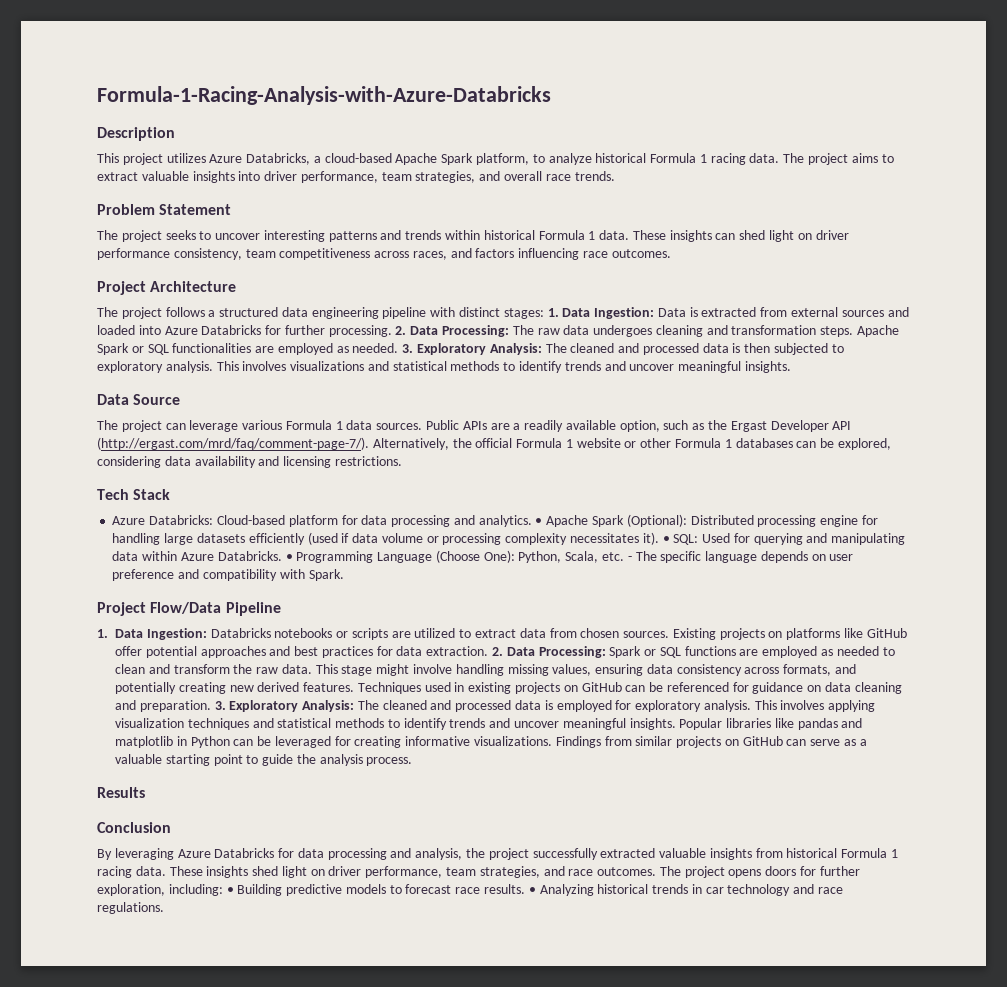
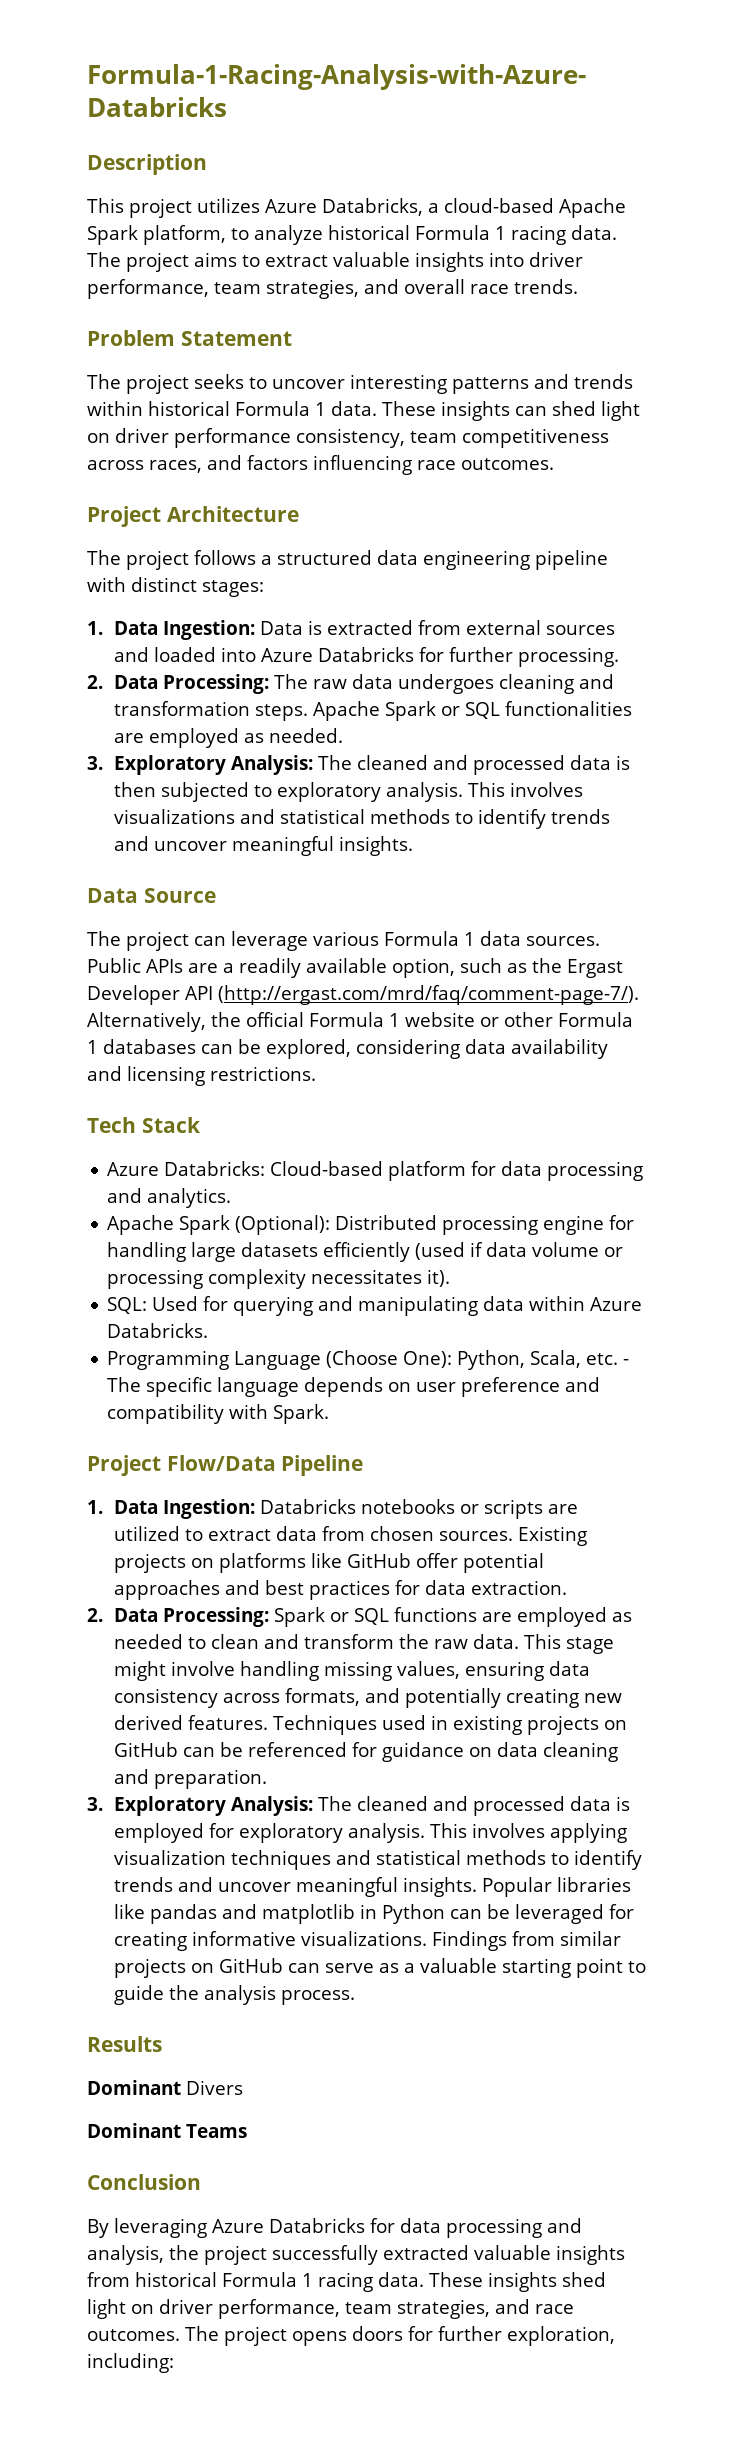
- The project follows a structured data engineering pipeline with distinct stages: 1. Data Ingestion: Data is extracted from external sources and loaded into Azure Databricks for further processing. 2. Data Processing: The raw data undergoes cleaning and transformation steps.
+ The project follows a structured data engineering pipeline with distinct stages:
+ 1. Data Ingestion: Data is extracted from external sources and loaded into Azure Databricks for further processing.
+ 2. Data Processing: The raw data undergoes cleaning and transformation steps.
- Apache Spark or SQL functionalities are employed as needed. 3. Exploratory Analysis: The cleaned and processed data is then subjected to exploratory analysis.
+ Apache Spark or SQL functionalities are employed as needed.
+ 3. Exploratory Analysis: The cleaned and processed data is then subjected to exploratory analysis.
- Azure Databricks: Cloud-based platform for data processing and analytics. • Apache Spark (Optional): Distributed processing engine for handling large datasets efficiently (used if data volume or processing complexity necessitates it). • SQL: Used for querying and manipulating data within Azure Databricks. • Programming Language (Choose One): Python, Scala, etc. - The specific language depends on user preference and compatibility with Spark.
+ Azure Databricks: Cloud-based platform for data processing and analytics.
+ Apache Spark (Optional): Distributed processing engine for handling large datasets efficiently (used if data volume or processing complexity necessitates it).
+ SQL: Used for querying and manipulating data within Azure Databricks.
+ Programming Language (Choose One): Python, Scala, etc. - The specific language depends on user preference and compatibility with Spark.
- Existing projects on platforms like GitHub offer potential approaches and best practices for data extraction. 2. Data Processing: Spark or SQL functions are employed as needed to clean and transform the raw data.
+ Existing projects on platforms like GitHub offer potential approaches and best practices for data extraction.
+ 2. Data Processing: Spark or SQL functions are employed as needed to clean and transform the raw data.
- Techniques used in existing projects on GitHub can be referenced for guidance on data cleaning and preparation. 3. Exploratory Analysis: The cleaned and processed data is employed for exploratory analysis.
+ Techniques used in existing projects on GitHub can be referenced for guidance on data cleaning and preparation.
+ 3. Exploratory Analysis: The cleaned and processed data is employed for exploratory analysis.
+ Dominant Divers
+ Dominant Teams
- The project opens doors for further exploration, including: • Building predictive models to forecast race results. • Analyzing historical trends in car technology and race regulations.
+ The project opens doors for further exploration, including:

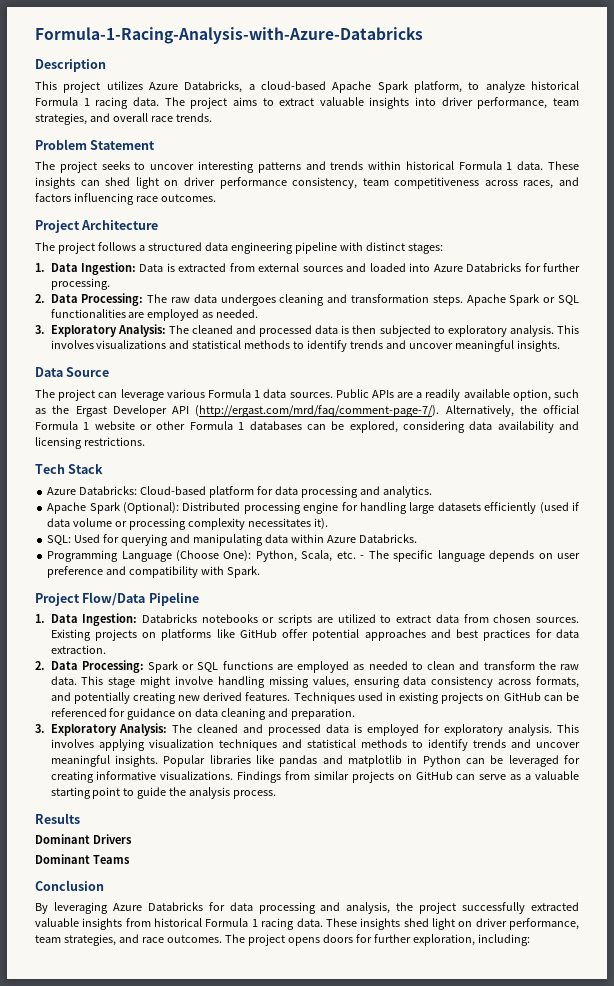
- Dominant Divers
+ Dominant Drivers

